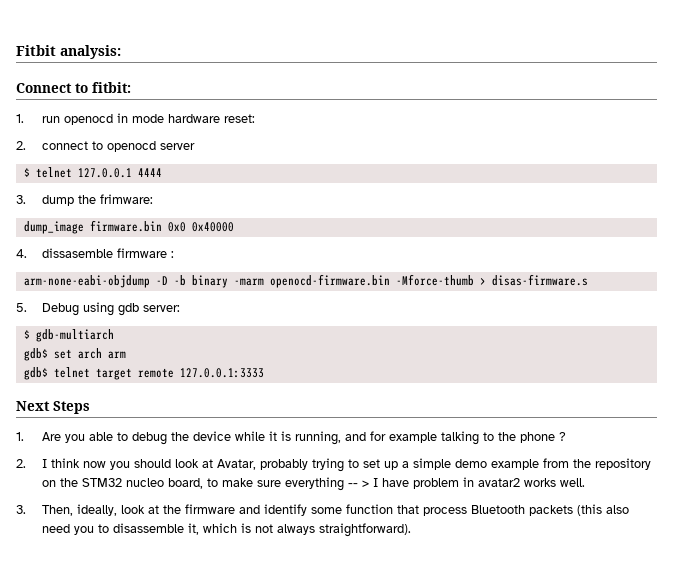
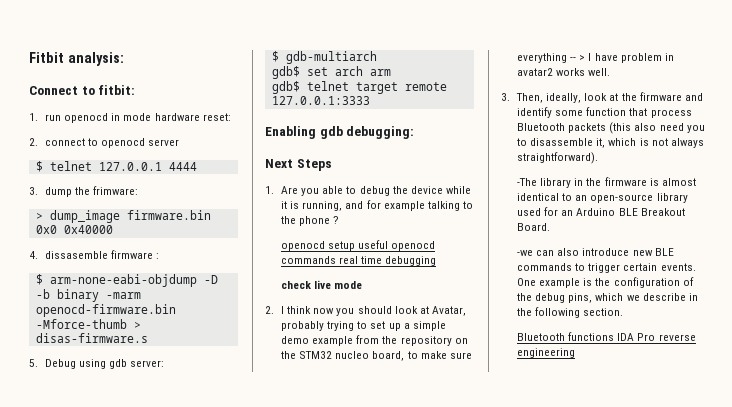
- dump_image firmware.bin 0x0 0x40000
+ > dump_image firmware.bin 0x0 0x40000
- arm-none-eabi-objdump -D -b binary -marm openocd-firmware.bin -Mforce-thumb > disas-firmware.s
+ $ arm-none-eabi-objdump -D -b binary -marm openocd-firmware.bin -Mforce-thumb > disas-firmware.s
+ Enabling gdb debugging:
+ openocd setup useful openocd commands real time debugging
+ check live mode
+ -The library in the firmware is almost identical to an open-source library used for an Arduino BLE Breakout Board.
+ -we can also introduce new BLE commands to trigger certain events. One example is the configuration of the debug pins, which we describe in the following section.
+ Bluetooth functions IDA Pro reverse engineering

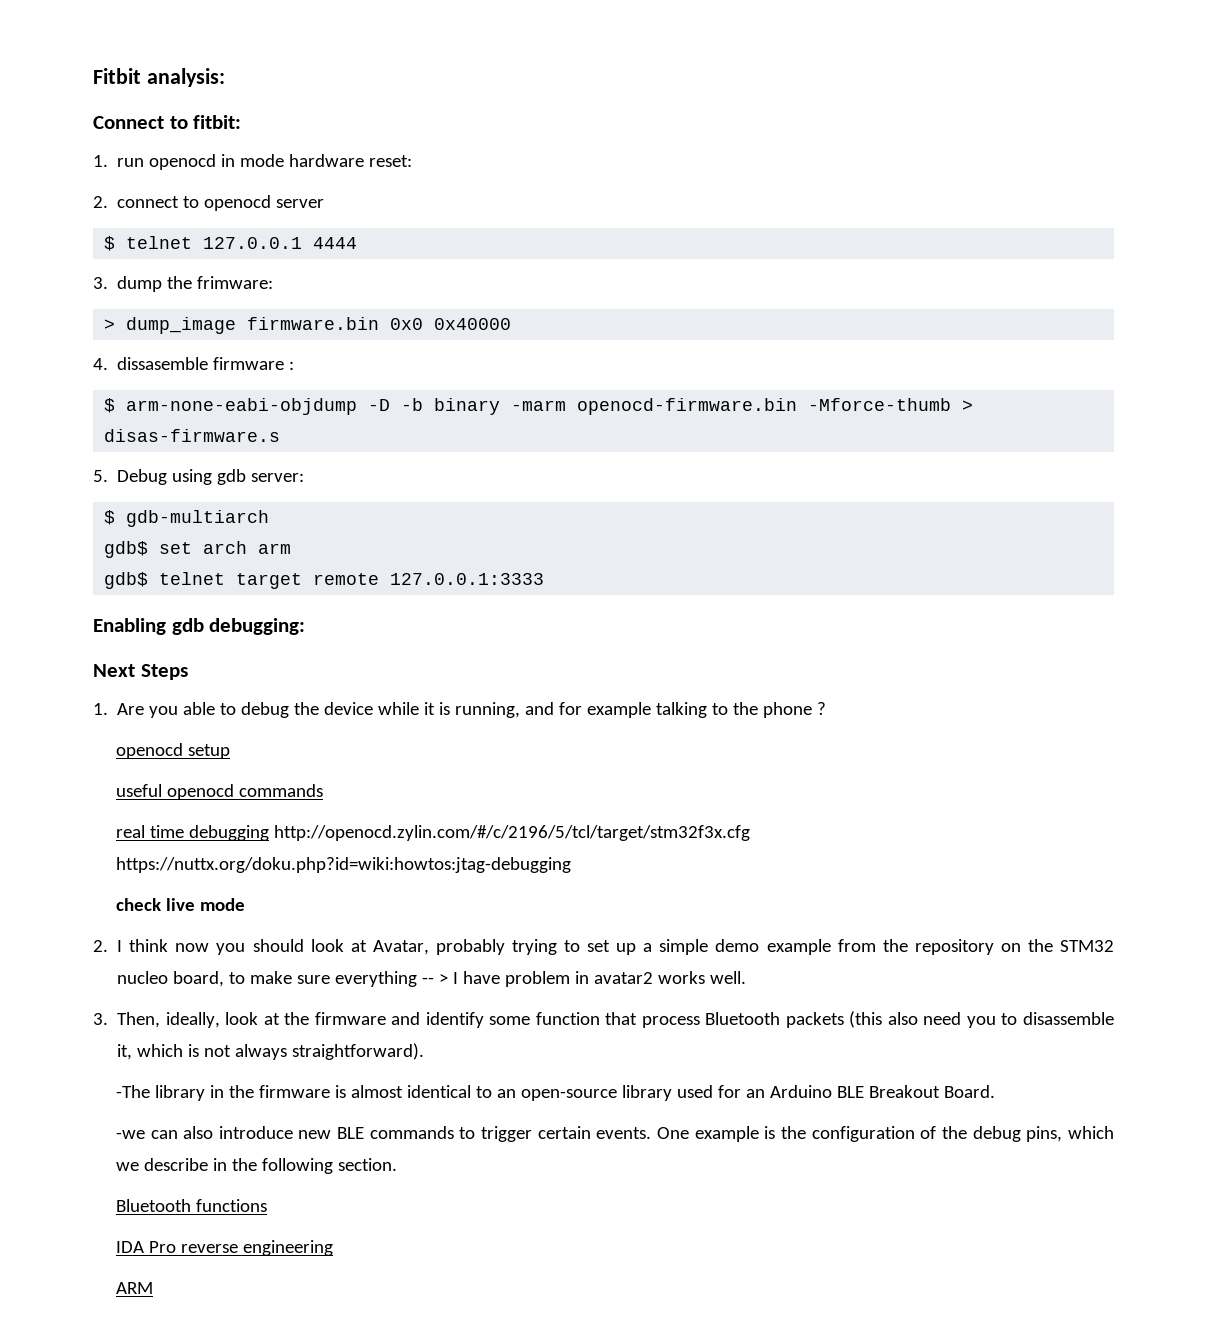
- openocd setup useful openocd commands real time debugging
+ openocd setup
+ useful openocd commands
+ real time debugging http://openocd.zylin.com/#/c/2196/5/tcl/target/stm32f3x.cfg https://nuttx.org/doku.php?id=wiki:howtos:jtag-debugging
- Bluetooth functions IDA Pro reverse engineering
+ Bluetooth functions
+ IDA Pro reverse engineering
+ ARM

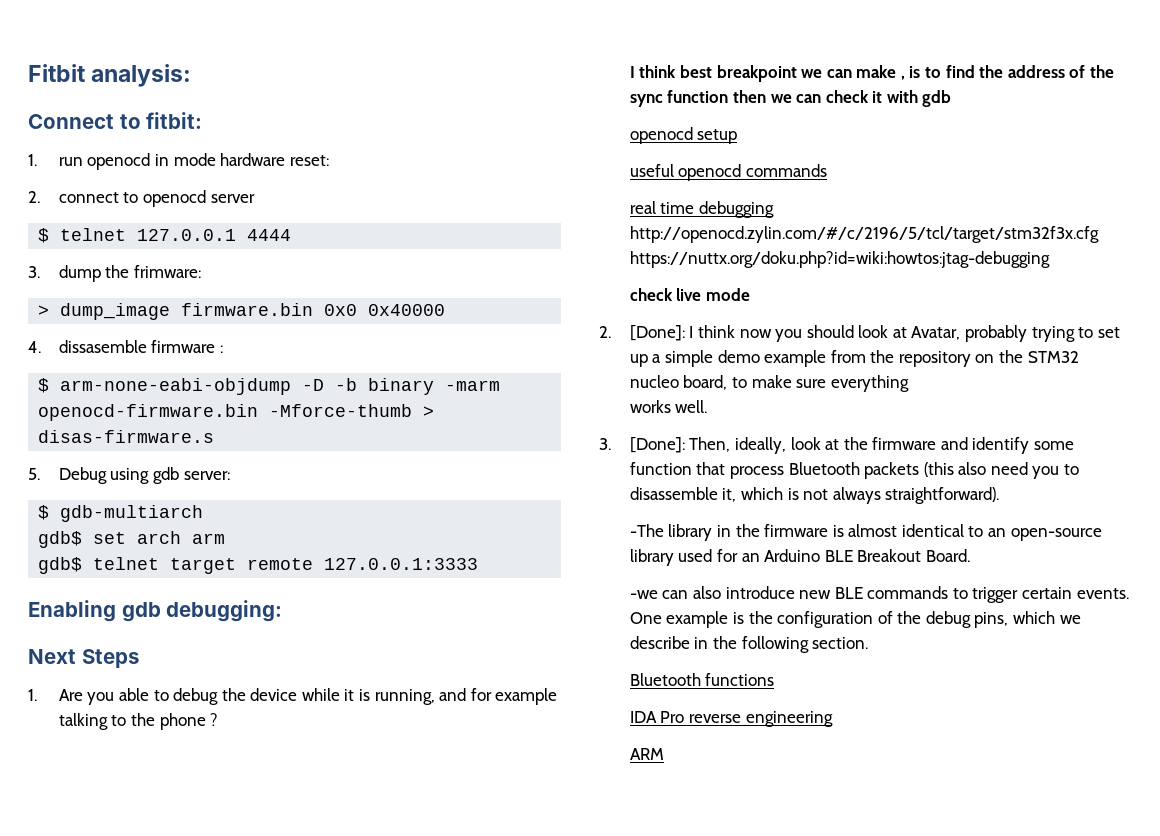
+ I think best breakpoint we can make , is to find the address of the sync function then we can check it with gdb
- 2. I think now you should look at Avatar, probably trying to set up a simple demo example from the repository on the STM32 nucleo board, to make sure everything -- > I have problem in avatar2 works well.
+ 2. [Done]: I think now you should look at Avatar, probably trying to set up a simple demo example from the repository on the STM32 nucleo board, to make sure everything
+ works well.
- 3. Then, ideally, look at the firmware and identify some function that process Bluetooth packets (this also need you to disassemble it, which is not always straightforward).
+ 3. [Done]: Then, ideally, look at the firmware and identify some function that process Bluetooth packets (this also need you to disassemble it, which is not always straightforward).

